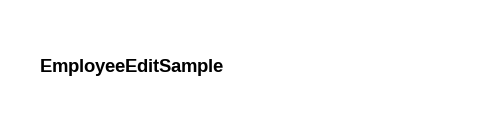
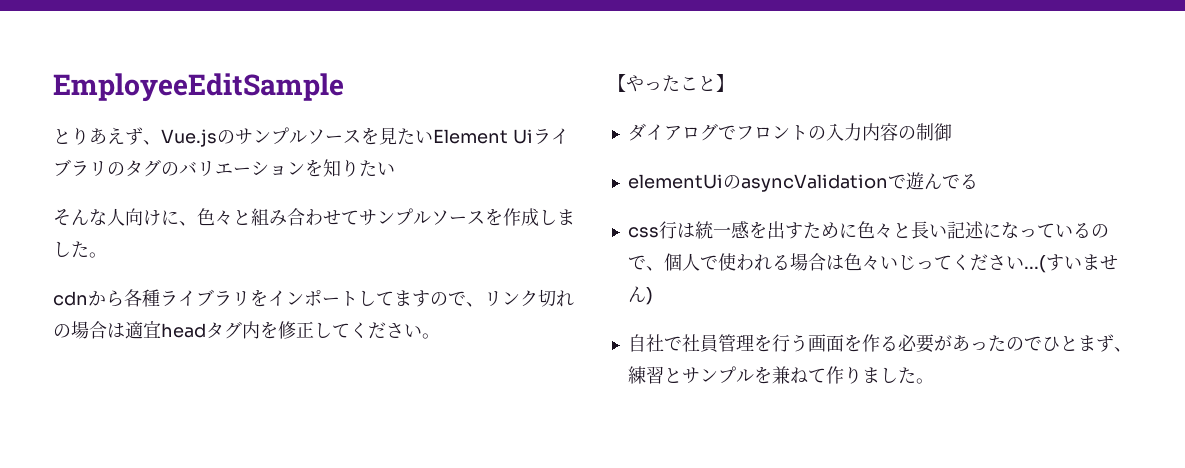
+ とりあえず、Vue.jsのサンプルソースを見たいElement Uiライブラリのタグのバリエーションを知りたい
+ そんな人向けに、色々と組み合わせてサンプルソースを作成しました。
+ cdnから各種ライブラリをインポートしてますので、リンク切れの場合は適宜headタグ内を修正してください。
+ 【やったこと】
+ ダイアログでフロントの入力内容の制御
+ elementUiのasyncValidationで遊んでる
+ css行は統一感を出すために色々と長い記述になっているので、個人で使われる場合は色々いじってください...(すいません)
+ 自社で社員管理を行う画面を作る必要があったのでひとまず、練習とサンプルを兼ねて作りました。

